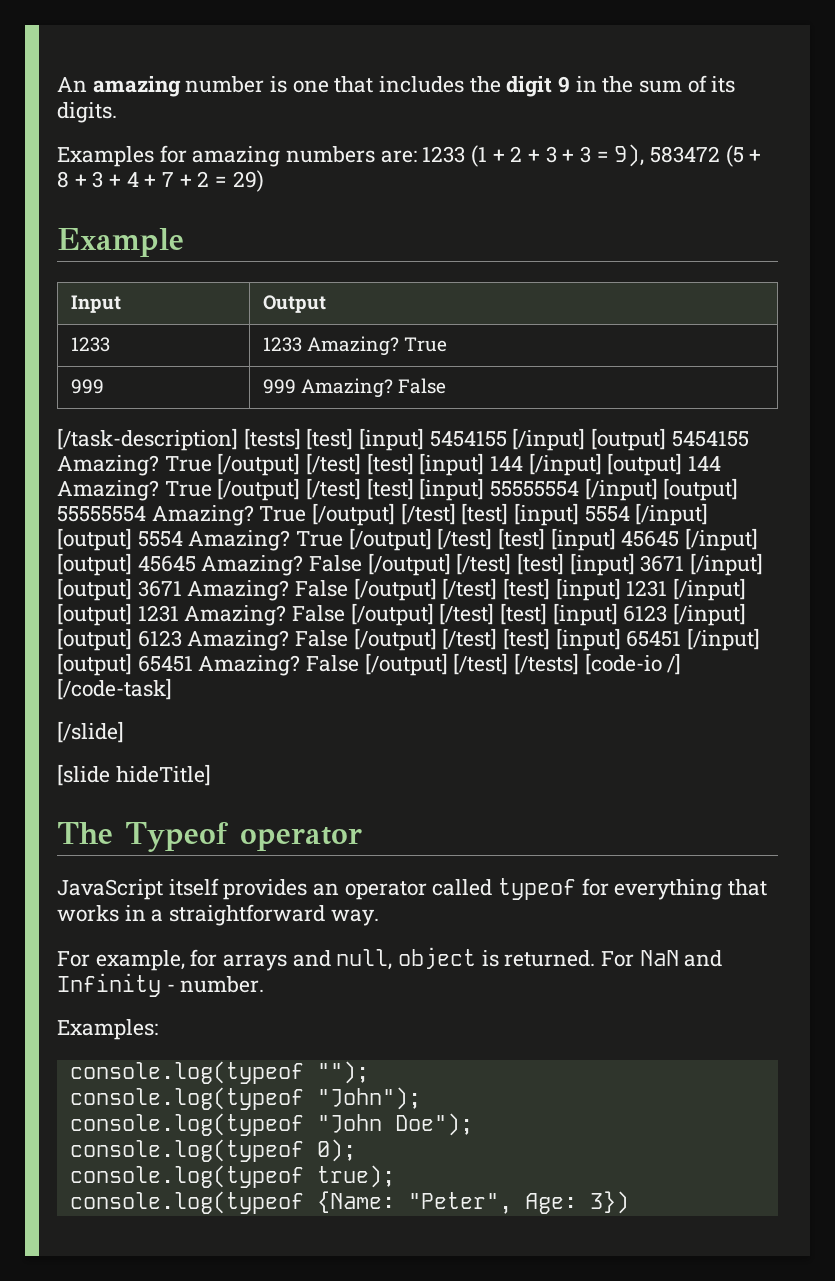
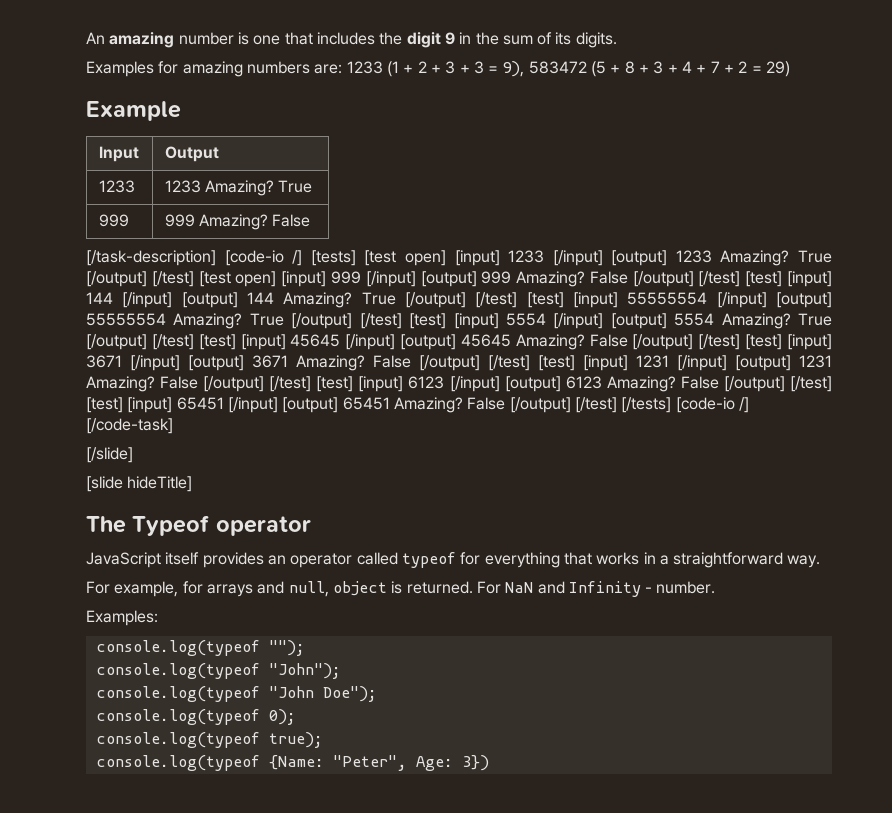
- [/task-description] [tests] [test] [input] 5454155 [/input] [output] 5454155 Amazing? True [/output] [/test] [test] [input] 144 [/input] [output] 144 Amazing?
+ [/task-description] [code-io /] [tests] [test open] [input] 1233 [/input] [output] 1233 Amazing? True [/output] [/test] [test open] [input] 999 [/input] [output] 999 Amazing? False [/output] [/test] [test] [input] 144 [/input] [output] 144 Amazing?

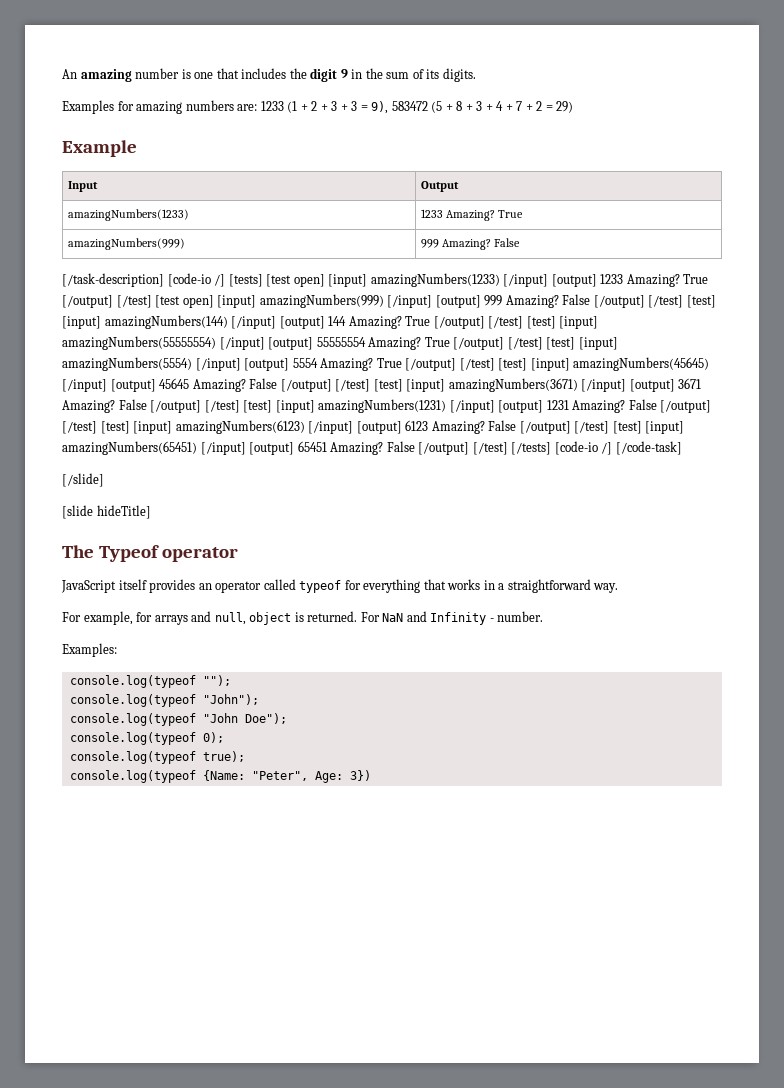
- 1233 | 1233 Amazing? True
+ amazingNumbers(1233) | 1233 Amazing? True
- 999 | 999 Amazing? False
+ amazingNumbers(999) | 999 Amazing? False
- [/task-description] [code-io /] [tests] [test open] [input] 1233 [/input] [output] 1233 Amazing?
+ [/task-description] [code-io /] [tests] [test open] [input] amazingNumbers(1233) [/input] [output] 1233 Amazing?
- True [/output] [/test] [test open] [input] 999 [/input] [output] 999 Amazing?
+ True [/output] [/test] [test open] [input] amazingNumbers(999) [/input] [output] 999 Amazing?
- False [/output] [/test] [test] [input] 144 [/input] [output] 144 Amazing?
+ False [/output] [/test] [test] [input] amazingNumbers(144) [/input] [output] 144 Amazing?
- True [/output] [/test] [test] [input] 55555554 [/input] [output] 55555554 Amazing?
+ True [/output] [/test] [test] [input] amazingNumbers(55555554) [/input] [output] 55555554 Amazing?
- True [/output] [/test] [test] [input] 5554 [/input] [output] 5554 Amazing?
+ True [/output] [/test] [test] [input] amazingNumbers(5554) [/input] [output] 5554 Amazing?
- True [/output] [/test] [test] [input] 45645 [/input] [output] 45645 Amazing?
+ True [/output] [/test] [test] [input] amazingNumbers(45645) [/input] [output] 45645 Amazing?
- False [/output] [/test] [test] [input] 3671 [/input] [output] 3671 Amazing?
+ False [/output] [/test] [test] [input] amazingNumbers(3671) [/input] [output] 3671 Amazing?
- False [/output] [/test] [test] [input] 1231 [/input] [output] 1231 Amazing?
+ False [/output] [/test] [test] [input] amazingNumbers(1231) [/input] [output] 1231 Amazing?
- False [/output] [/test] [test] [input] 6123 [/input] [output] 6123 Amazing?
+ False [/output] [/test] [test] [input] amazingNumbers(6123) [/input] [output] 6123 Amazing?
- False [/output] [/test] [test] [input] 65451 [/input] [output] 65451 Amazing?
+ False [/output] [/test] [test] [input] amazingNumbers(65451) [/input] [output] 65451 Amazing?

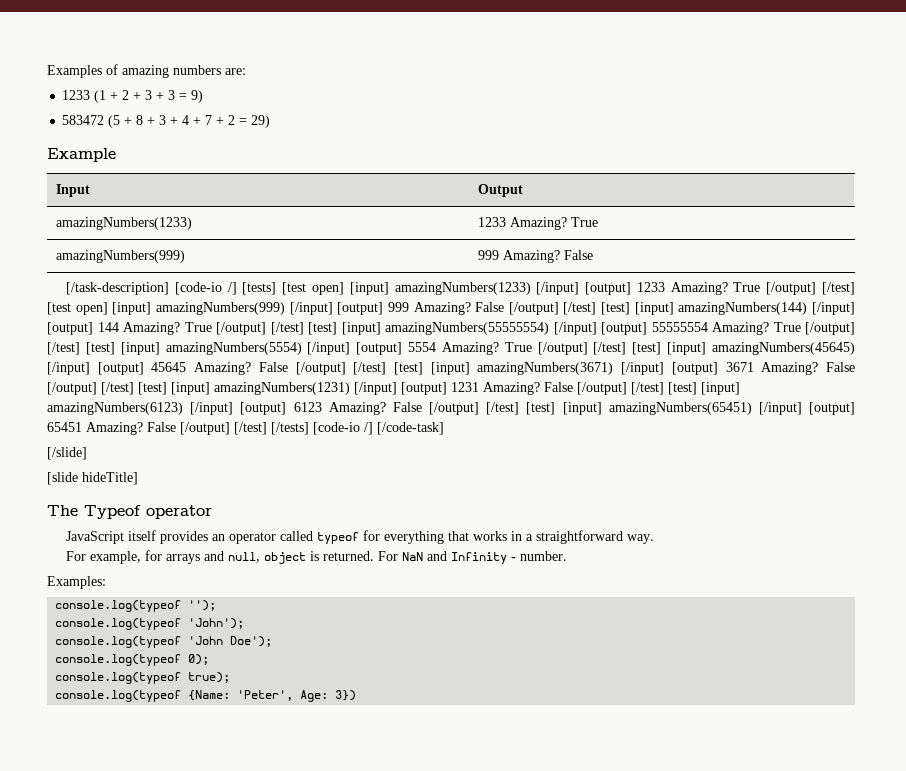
- An amazing number is one that includes the digit 9 in the sum of its digits.
- Examples for amazing numbers are: 1233 (1 + 2 + 3 + 3 = 9), 583472 (5 + 8 + 3 + 4 + 7 + 2 = 29)
+ Examples of amazing numbers are:
+ 1233 (1 + 2 + 3 + 3 = 9)
+ 583472 (5 + 8 + 3 + 4 + 7 + 2 = 29)
- console.log(typeof "");
- console.log(typeof "John");
- console.log(typeof "John Doe");
+ console.log(typeof '');
+ console.log(typeof 'John');
+ console.log(typeof 'John Doe');
- console.log(typeof {Name: "Peter", Age: 3})
+ console.log(typeof {Name: 'Peter', Age: 3})

